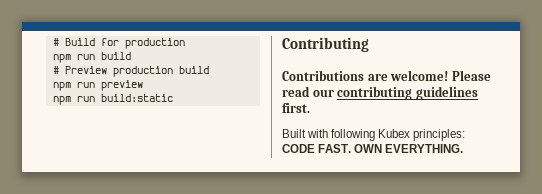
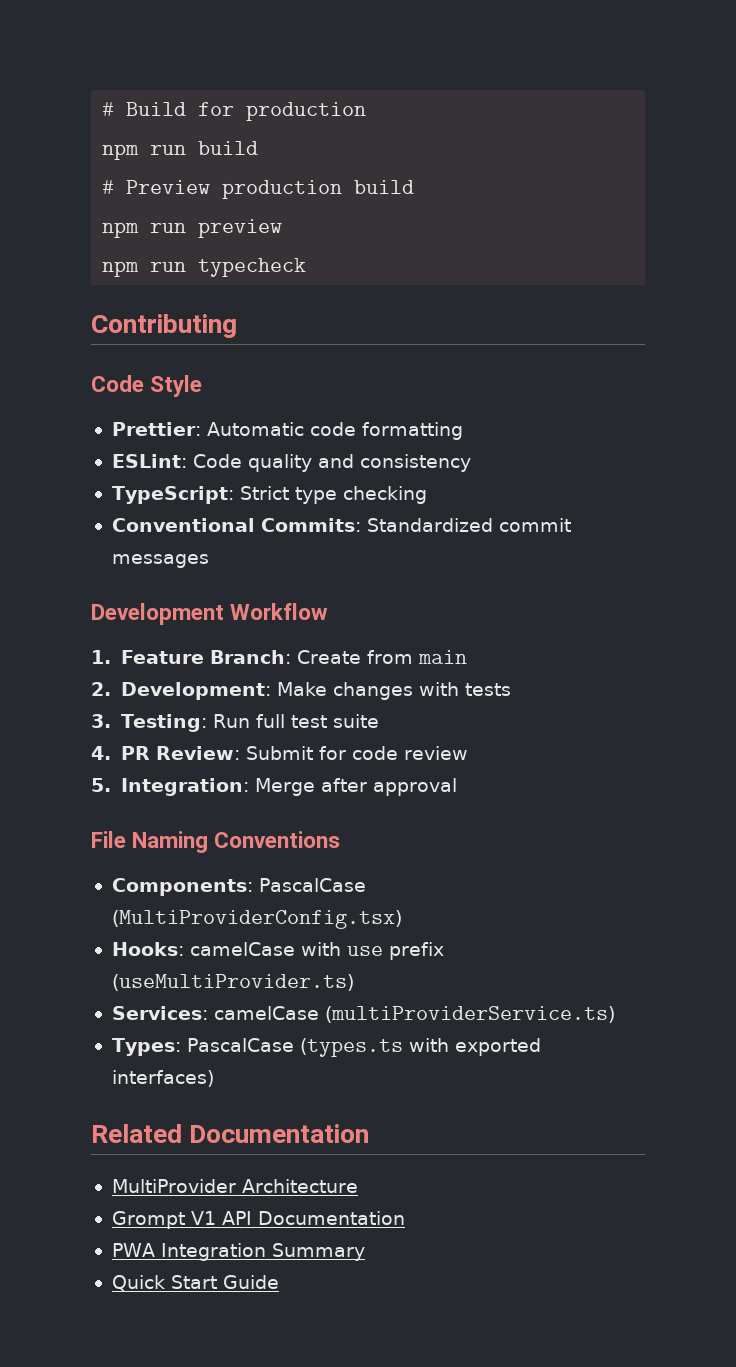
- npm run build:static
+ npm run typecheck
- Contributions are welcome! Please read our contributing guidelines first.
- Built with following Kubex principles: CODE FAST. OWN EVERYTHING.
+ Code Style
+ Prettier: Automatic code formatting
+ ESLint: Code quality and consistency
+ TypeScript: Strict type checking
+ Conventional Commits: Standardized commit messages
+ Development Workflow
+ 1. Feature Branch: Create from main
+ 2. Development: Make changes with tests
+ 3. Testing: Run full test suite
+ 4. PR Review: Submit for code review
+ 5. Integration: Merge after approval
+ File Naming Conventions
+ Components: PascalCase (MultiProviderConfig.tsx)
+ Hooks: camelCase with use prefix (useMultiProvider.ts)
+ Services: camelCase (multiProviderService.ts)
+ Types: PascalCase (types.ts with exported interfaces)
+ Related Documentation
+ MultiProvider Architecture
+ Grompt V1 API Documentation
+ PWA Integration Summary
+ Quick Start Guide

